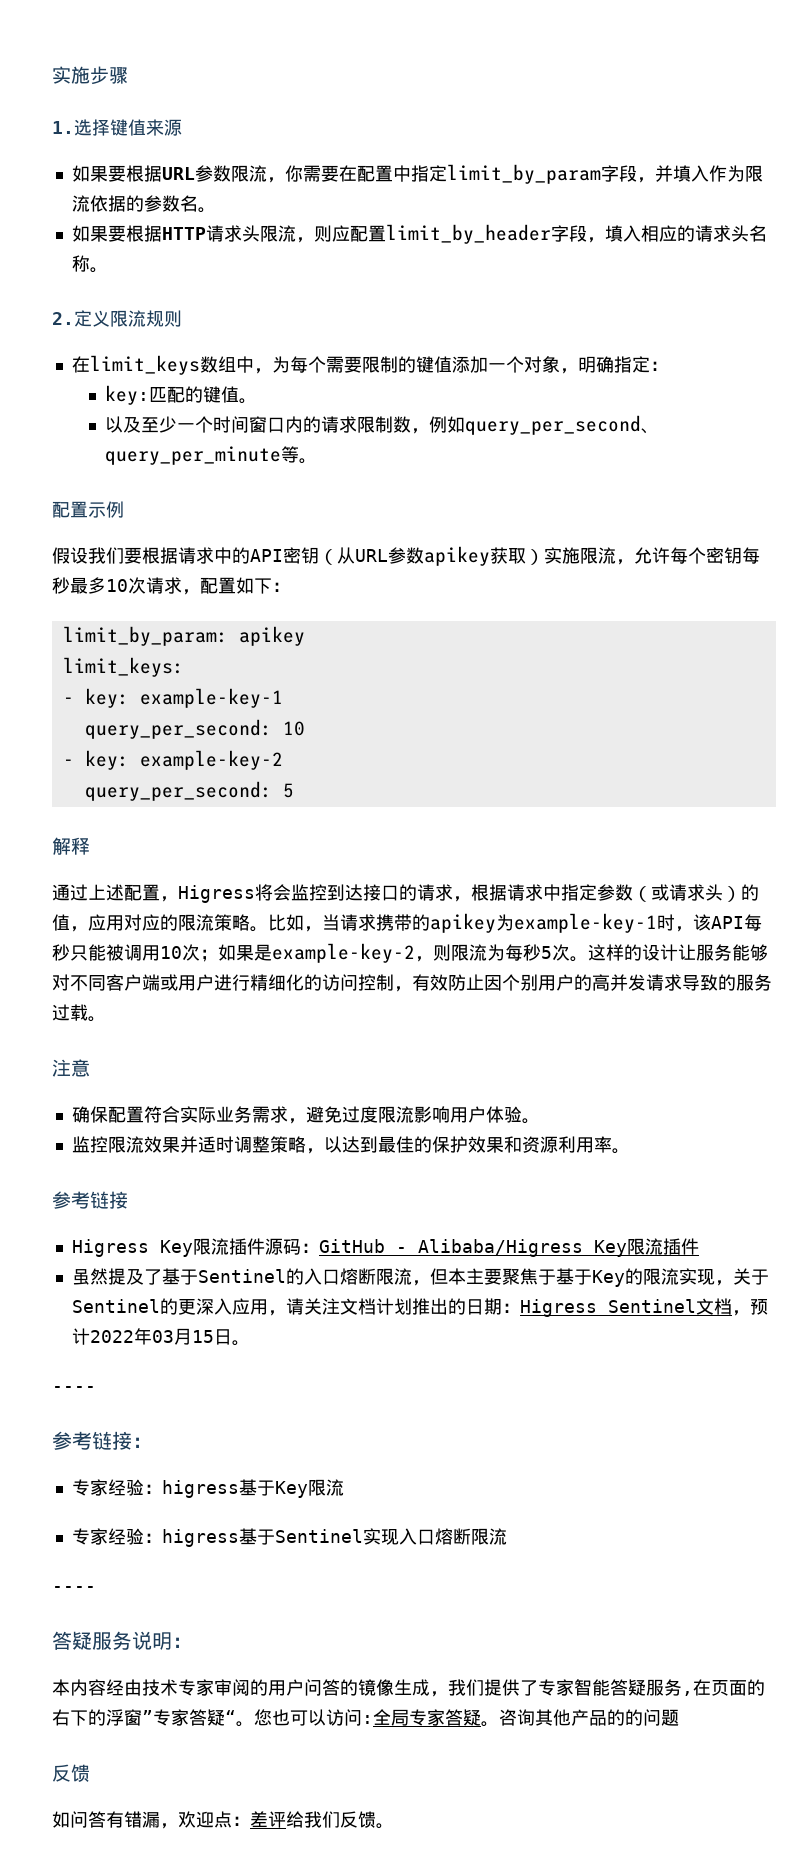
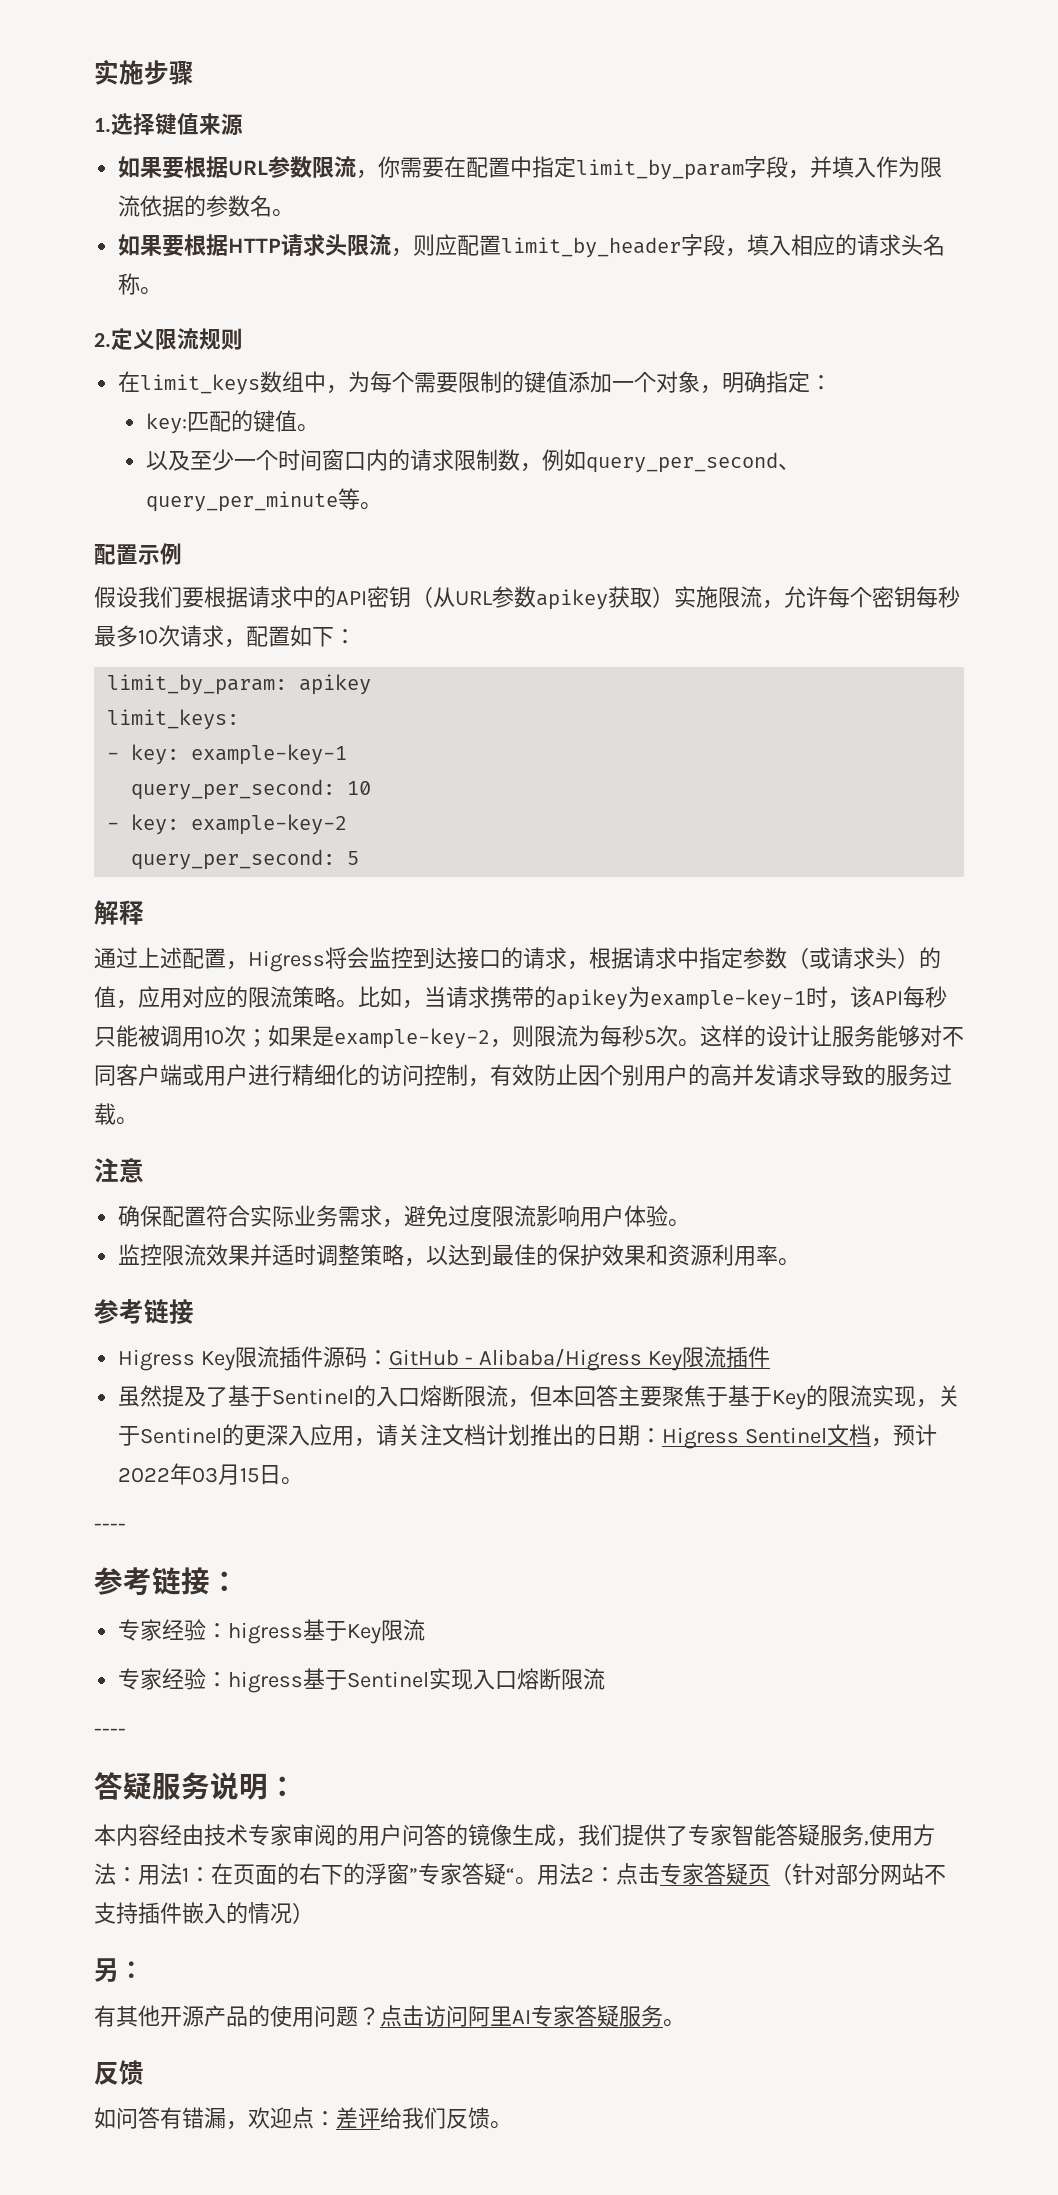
- 虽然提及了基于Sentinel的入口熔断限流，但本主要聚焦于基于Key的限流实现，关于Sentinel的更深入应用，请关注文档计划推出的日期：Higress Sentinel文档，预计2022年03月15日。
+ 虽然提及了基于Sentinel的入口熔断限流，但本回答主要聚焦于基于Key的限流实现，关于Sentinel的更深入应用，请关注文档计划推出的日期：Higress Sentinel文档，预计2022年03月15日。
- 本内容经由技术专家审阅的用户问答的镜像生成，我们提供了专家智能答疑服务,在页面的右下的浮窗”专家答疑“。
+ 本内容经由技术专家审阅的用户问答的镜像生成，我们提供了专家智能答疑服务,使用方法：用法1：在页面的右下的浮窗”专家答疑“。
- 您也可以访问:全局专家答疑。咨询其他产品的的问题
+ 用法2：点击专家答疑页（针对部分网站不支持插件嵌入的情况）
+ 另：
+ 有其他开源产品的使用问题？点击访问阿里AI专家答疑服务。

